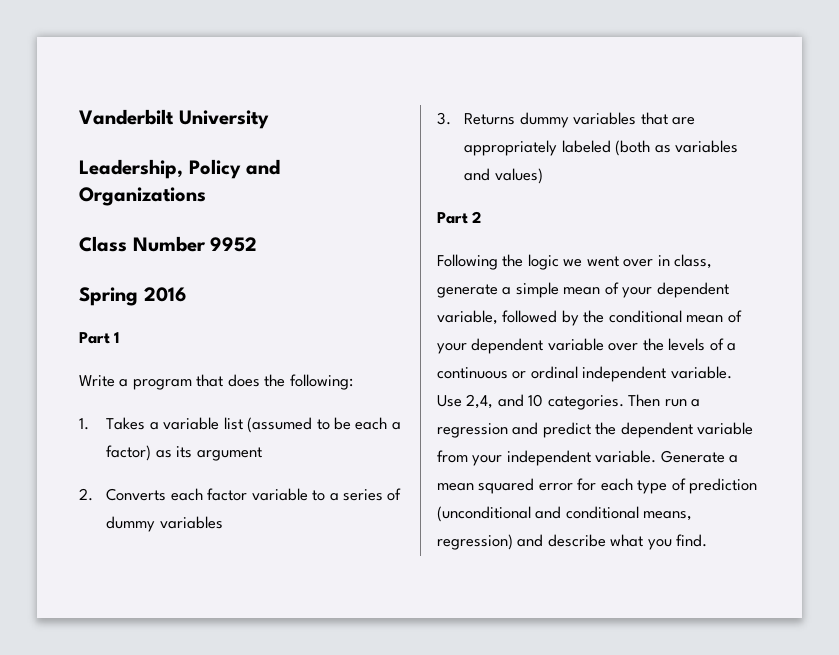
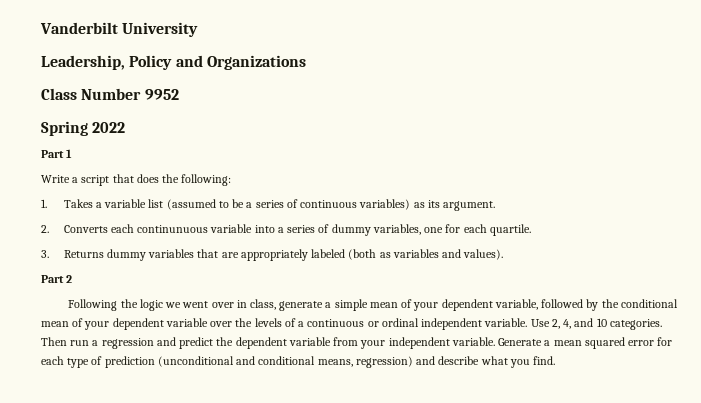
- Spring 2016
+ Spring 2022
- Write a program that does the following:
+ Write a script that does the following:
- 1. Takes a variable list (assumed to be each a factor) as its argument
+ 1. Takes a variable list (assumed to be a series of continuous variables) as its argument.
- 2. Converts each factor variable to a series of dummy variables
+ 2. Converts each continunuous variable into a series of dummy variables, one for each quartile.
- 3. Returns dummy variables that are appropriately labeled (both as variables and values)
+ 3. Returns dummy variables that are appropriately labeled (both as variables and values).
- Use 2,4, and 10 categories.
+ Use 2, 4, and 10 categories.

